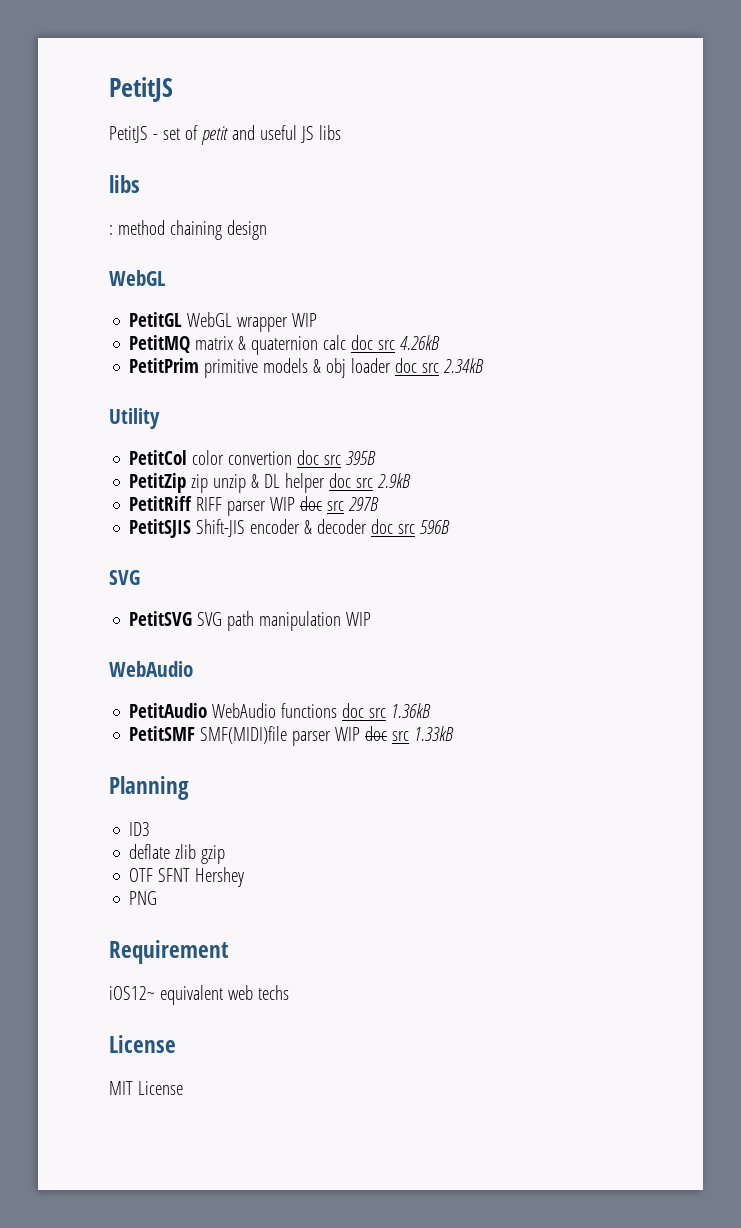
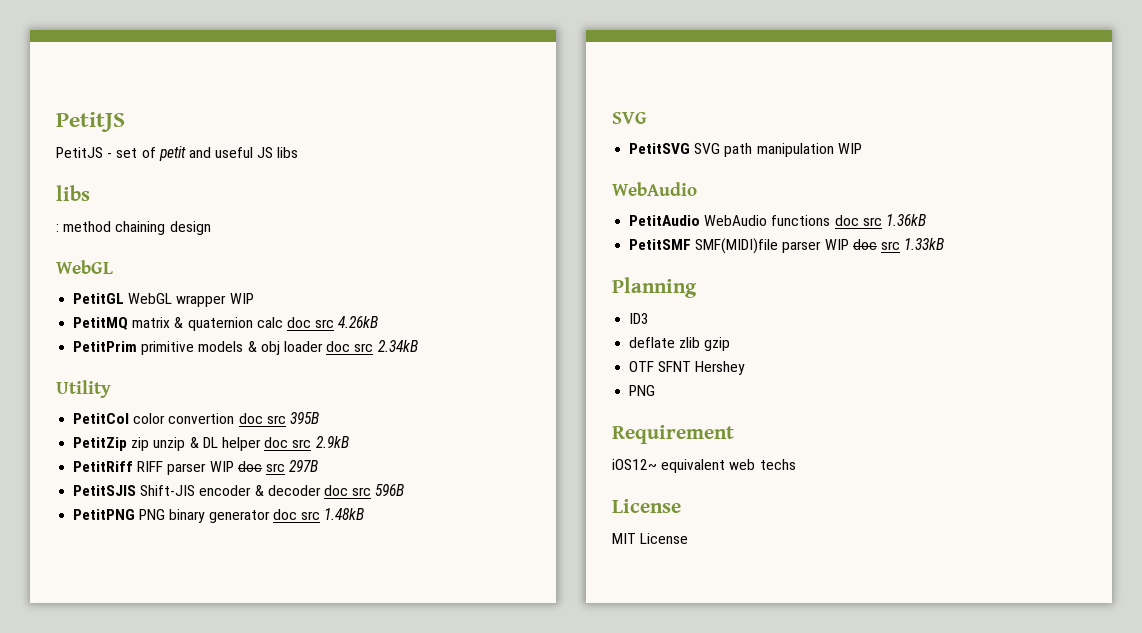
+ PetitPNG PNG binary generator doc src 1.48kB

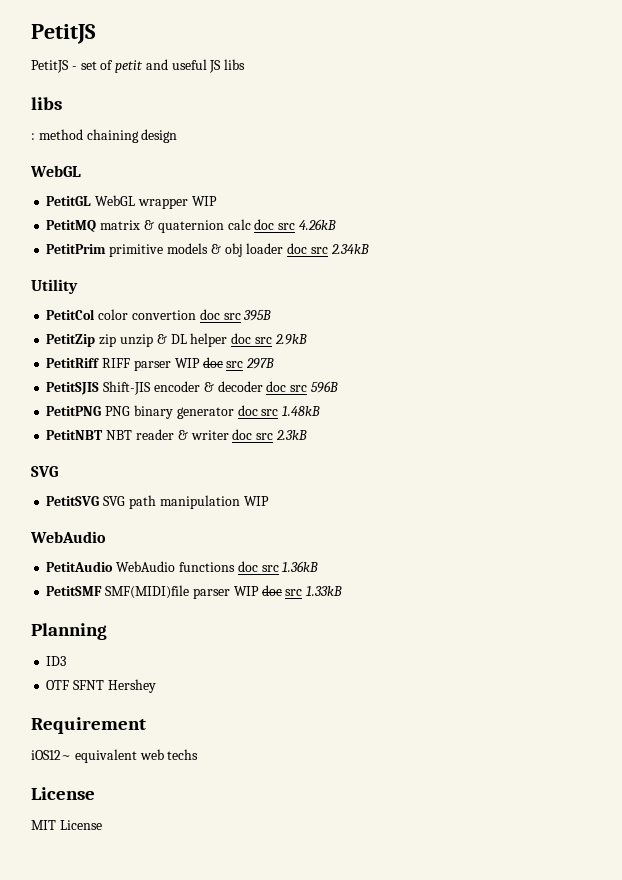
+ PetitNBT NBT reader & writer doc src 2.3kB
- deflate zlib gzip
  OTF SFNT Hershey
- PNG

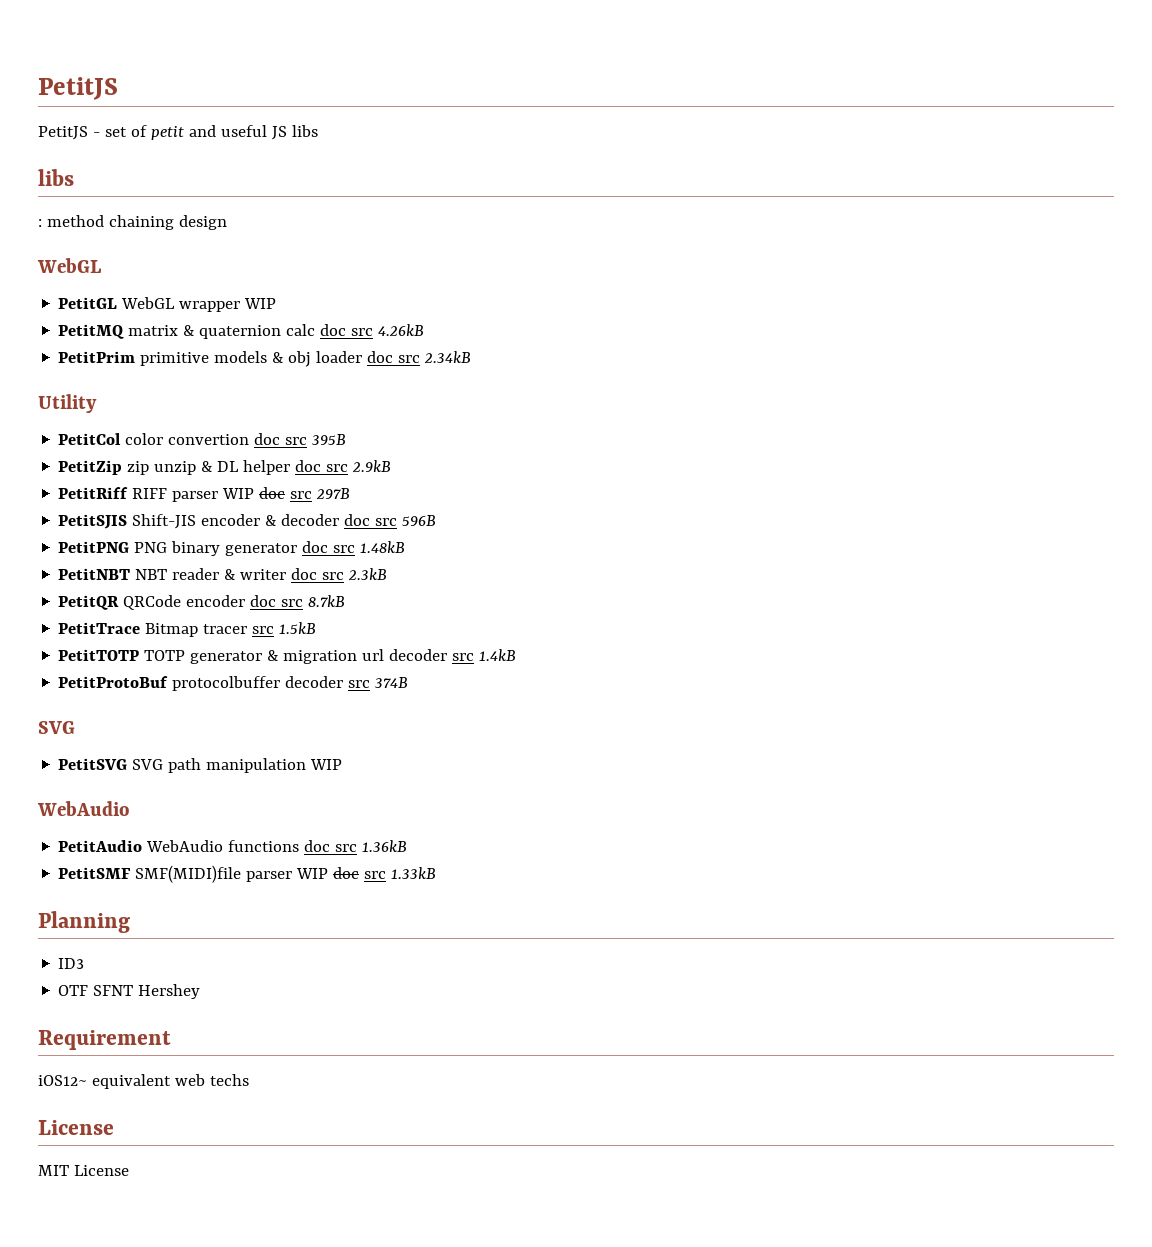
+ PetitQR QRCode encoder doc src 8.7kB
+ PetitTrace Bitmap tracer src 1.5kB
+ PetitTOTP TOTP generator & migration url decoder src 1.4kB
+ PetitProtoBuf protocolbuffer decoder src 374B

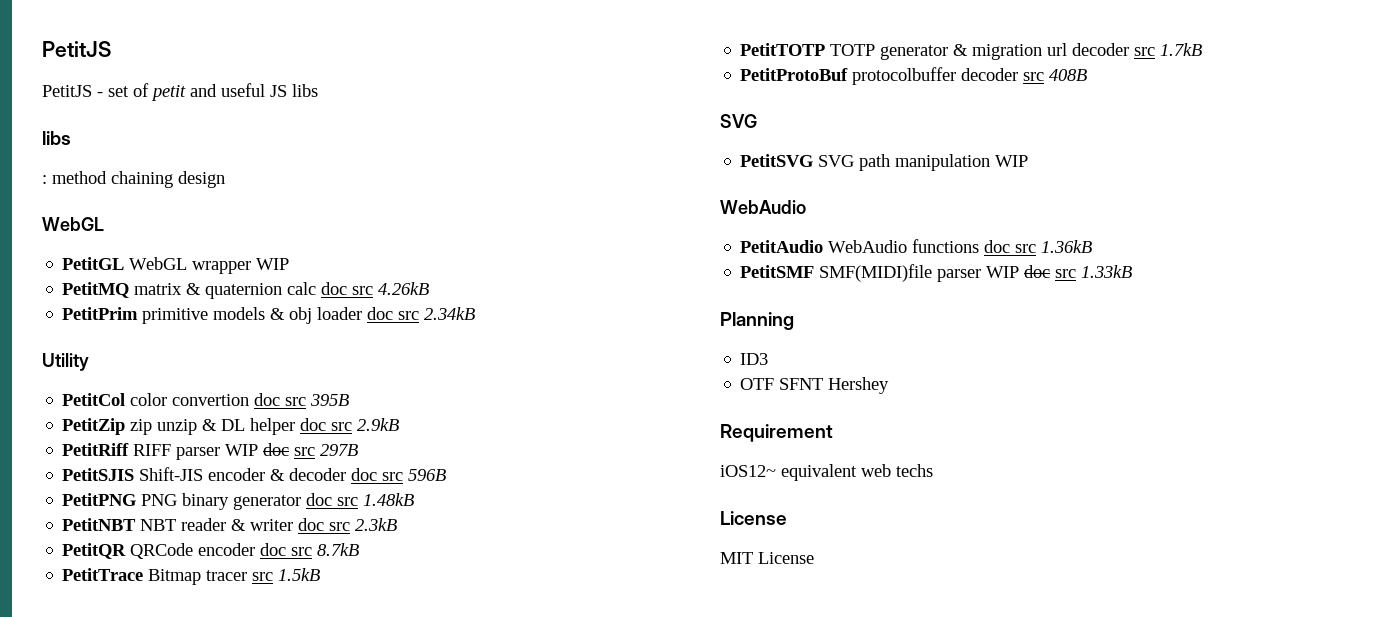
- PetitTOTP TOTP generator & migration url decoder src 1.4kB
+ PetitTOTP TOTP generator & migration url decoder src 1.7kB
- PetitProtoBuf protocolbuffer decoder src 374B
+ PetitProtoBuf protocolbuffer decoder src 408B

